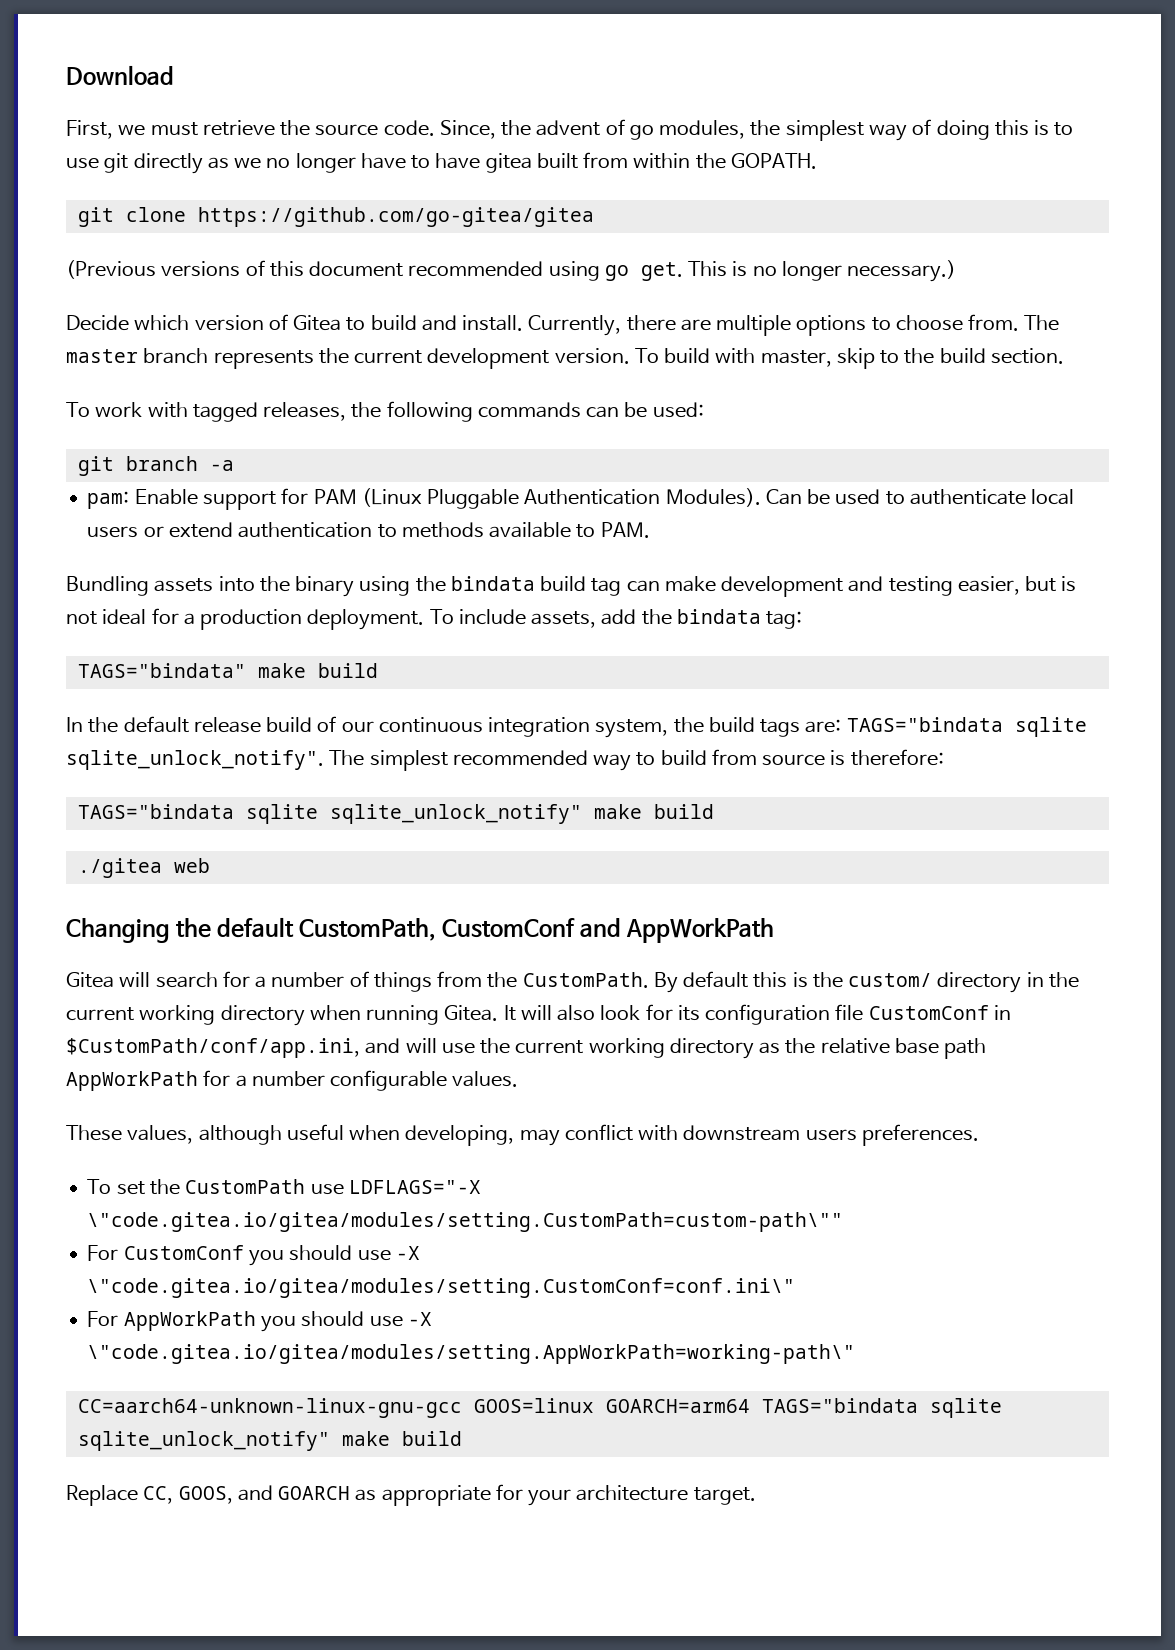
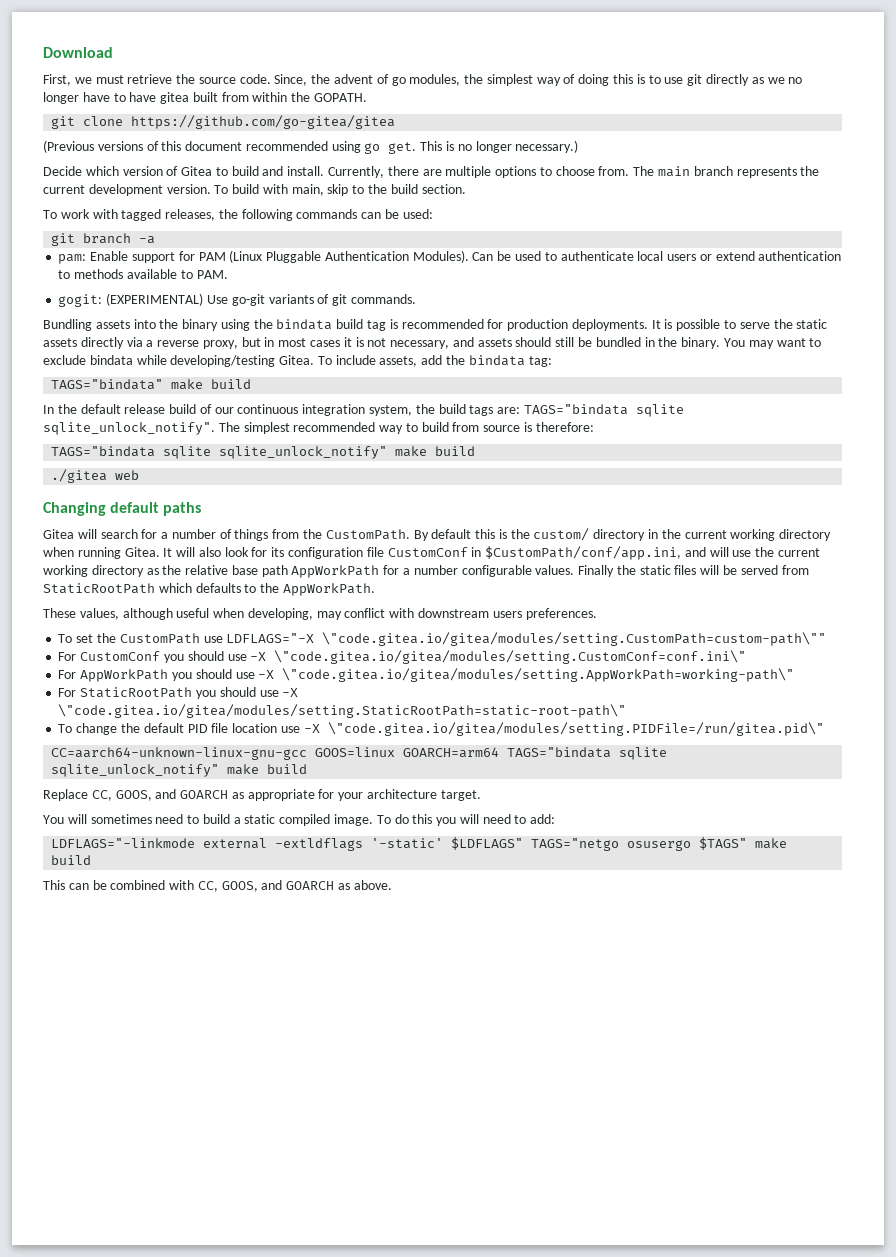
- The master branch represents the current development version.
+ The main branch represents the current development version.
- To build with master, skip to the build section.
+ To build with main, skip to the build section.
+ gogit: (EXPERIMENTAL) Use go-git variants of git commands.
- Bundling assets into the binary using the bindata build tag can make development and testing easier, but is not ideal for a production deployment.
+ Bundling assets into the binary using the bindata build tag is recommended for production deployments. It is possible to serve the static assets directly via a reverse proxy, but in most cases it is not necessary, and assets should still be bundled in the binary. You may want to exclude bindata while developing/testing Gitea.
- Changing the default CustomPath, CustomConf and AppWorkPath
+ Changing default paths
+ Finally the static files will be served from StaticRootPath which defaults to the AppWorkPath.
+ For StaticRootPath you should use -X \"code.gitea.io/gitea/modules/setting.StaticRootPath=static-root-path\"
+ To change the default PID file location use -X \"code.gitea.io/gitea/modules/setting.PIDFile=/run/gitea.pid\"
+ You will sometimes need to build a static compiled image. To do this you will need to add:
+ LDFLAGS="-linkmode external -extldflags '-static' $LDFLAGS" TAGS="netgo osusergo $TAGS" make build
+ This can be combined with CC, GOOS, and GOARCH as above.

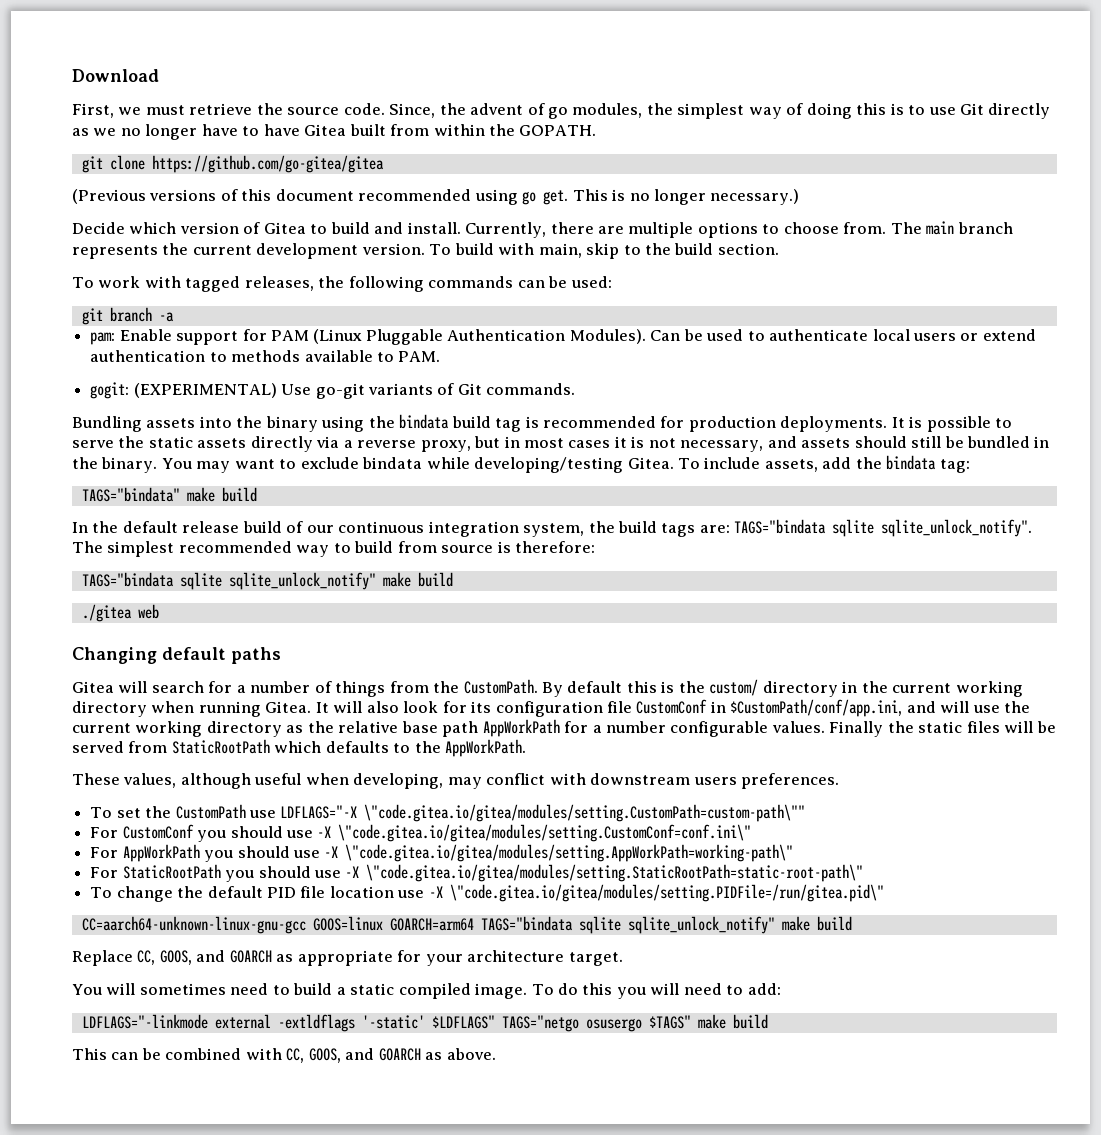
- Since, the advent of go modules, the simplest way of doing this is to use git directly as we no longer have to have gitea built from within the GOPATH.
+ Since, the advent of go modules, the simplest way of doing this is to use Git directly as we no longer have to have Gitea built from within the GOPATH.
- gogit: (EXPERIMENTAL) Use go-git variants of git commands.
+ gogit: (EXPERIMENTAL) Use go-git variants of Git commands.

